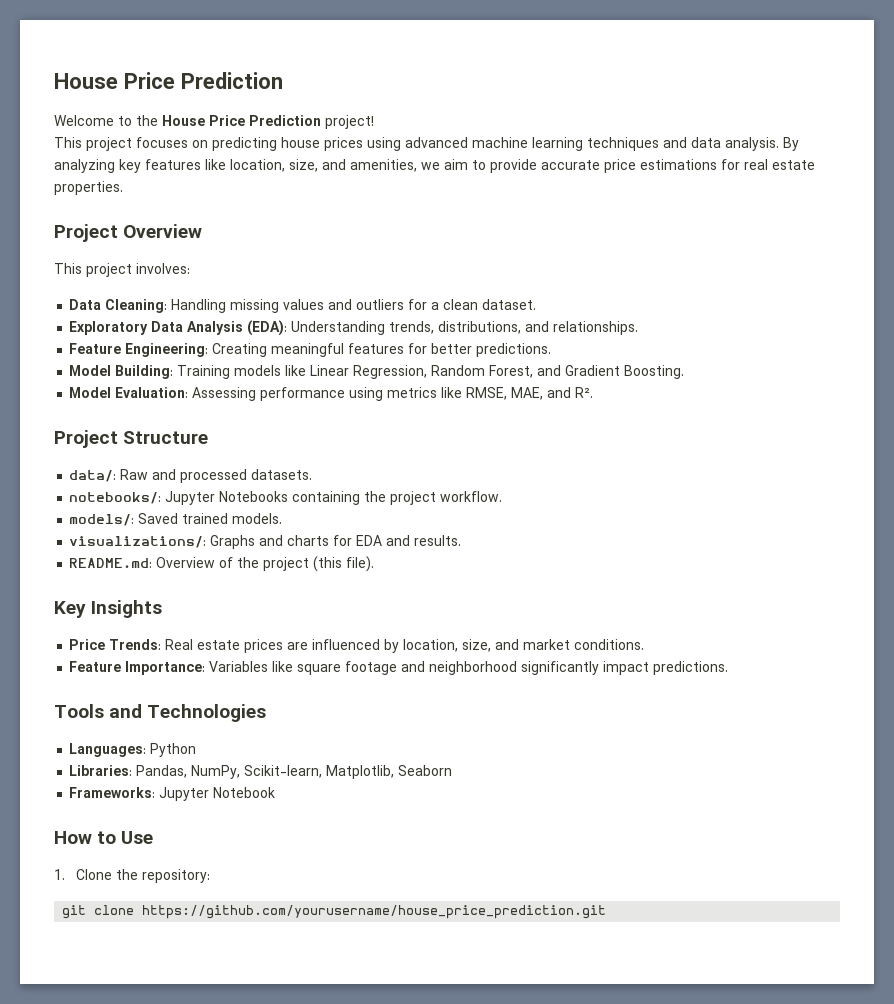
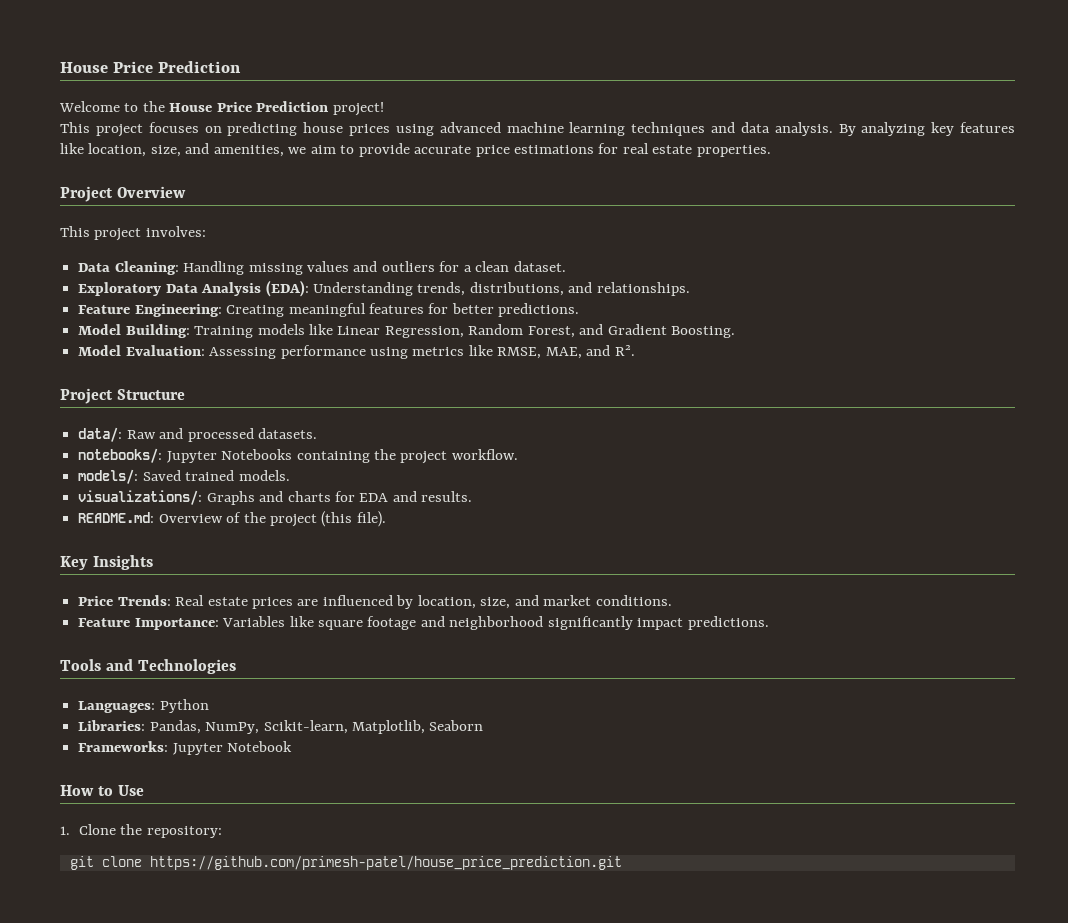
- git clone https://github.com/yourusername/house_price_prediction.git
+ git clone https://github.com/primesh-patel/house_price_prediction.git

